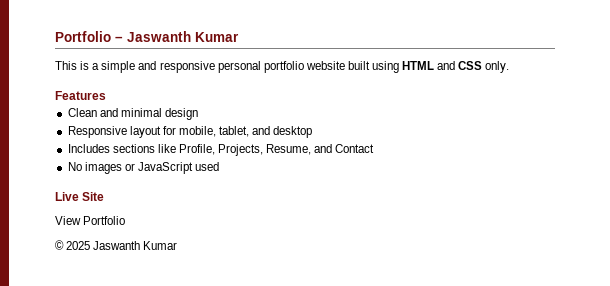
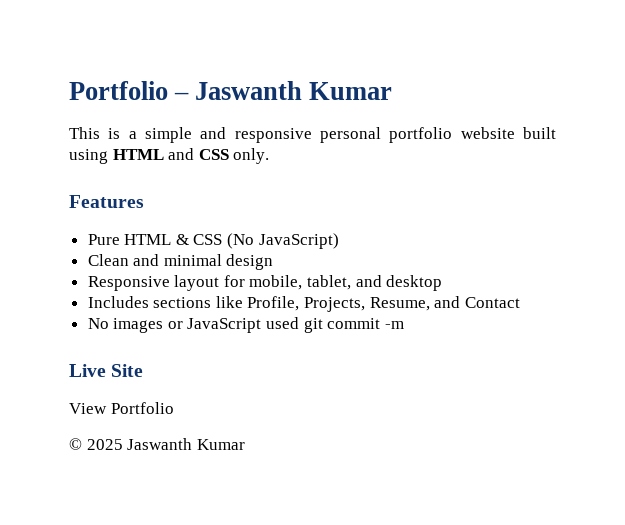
+ Pure HTML & CSS (No JavaScript)
- No images or JavaScript used
+ No images or JavaScript used git commit -m

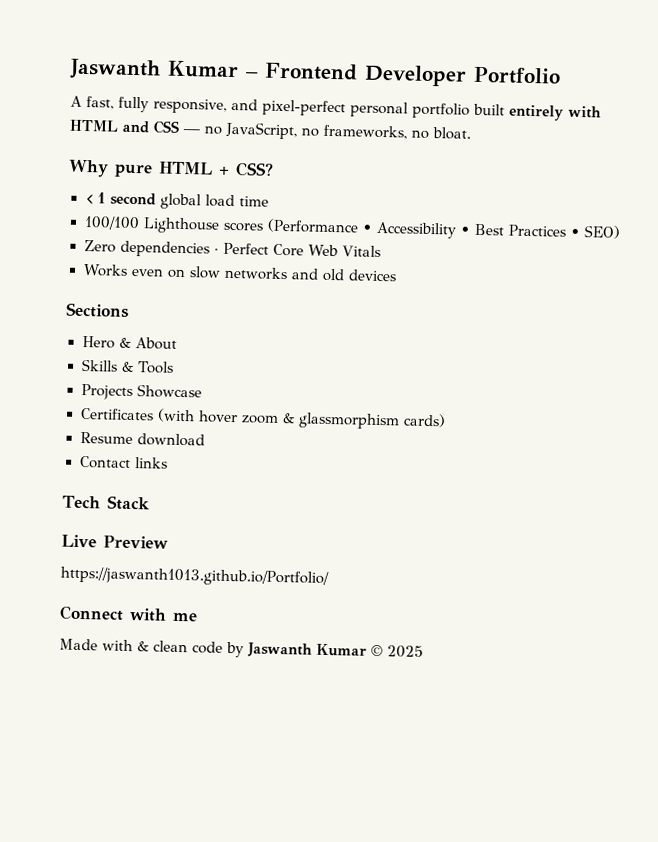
- Portfolio – Jaswanth Kumar
- This is a simple and responsive personal portfolio website built using HTML and CSS only.
- Features
- Pure HTML & CSS (No JavaScript)
- Clean and minimal design
- Responsive layout for mobile, tablet, and desktop
- Includes sections like Profile, Projects, Resume, and Contact
- No images or JavaScript used git commit -m
- Live Site
- View Portfolio
- © 2025 Jaswanth Kumar
+ Jaswanth Kumar – Frontend Developer Portfolio
+ A fast, fully responsive, and pixel-perfect personal portfolio built entirely with HTML and CSS — no JavaScript, no frameworks, no bloat.
+ Why pure HTML + CSS?
+ < 1 second global load time
+ 100/100 Lighthouse scores (Performance • Accessibility • Best Practices • SEO)
+ Zero dependencies · Perfect Core Web Vitals
+ Works even on slow networks and old devices
+ Sections
+ Hero & About
+ Skills & Tools
+ Projects Showcase
+ Certificates (with hover zoom & glassmorphism cards)
+ Resume download
+ Contact links
+ Tech Stack
+ Live Preview
+ https://jaswanth1013.github.io/Portfolio/
+ Connect with me
+ Made with & clean code by Jaswanth Kumar © 2025

